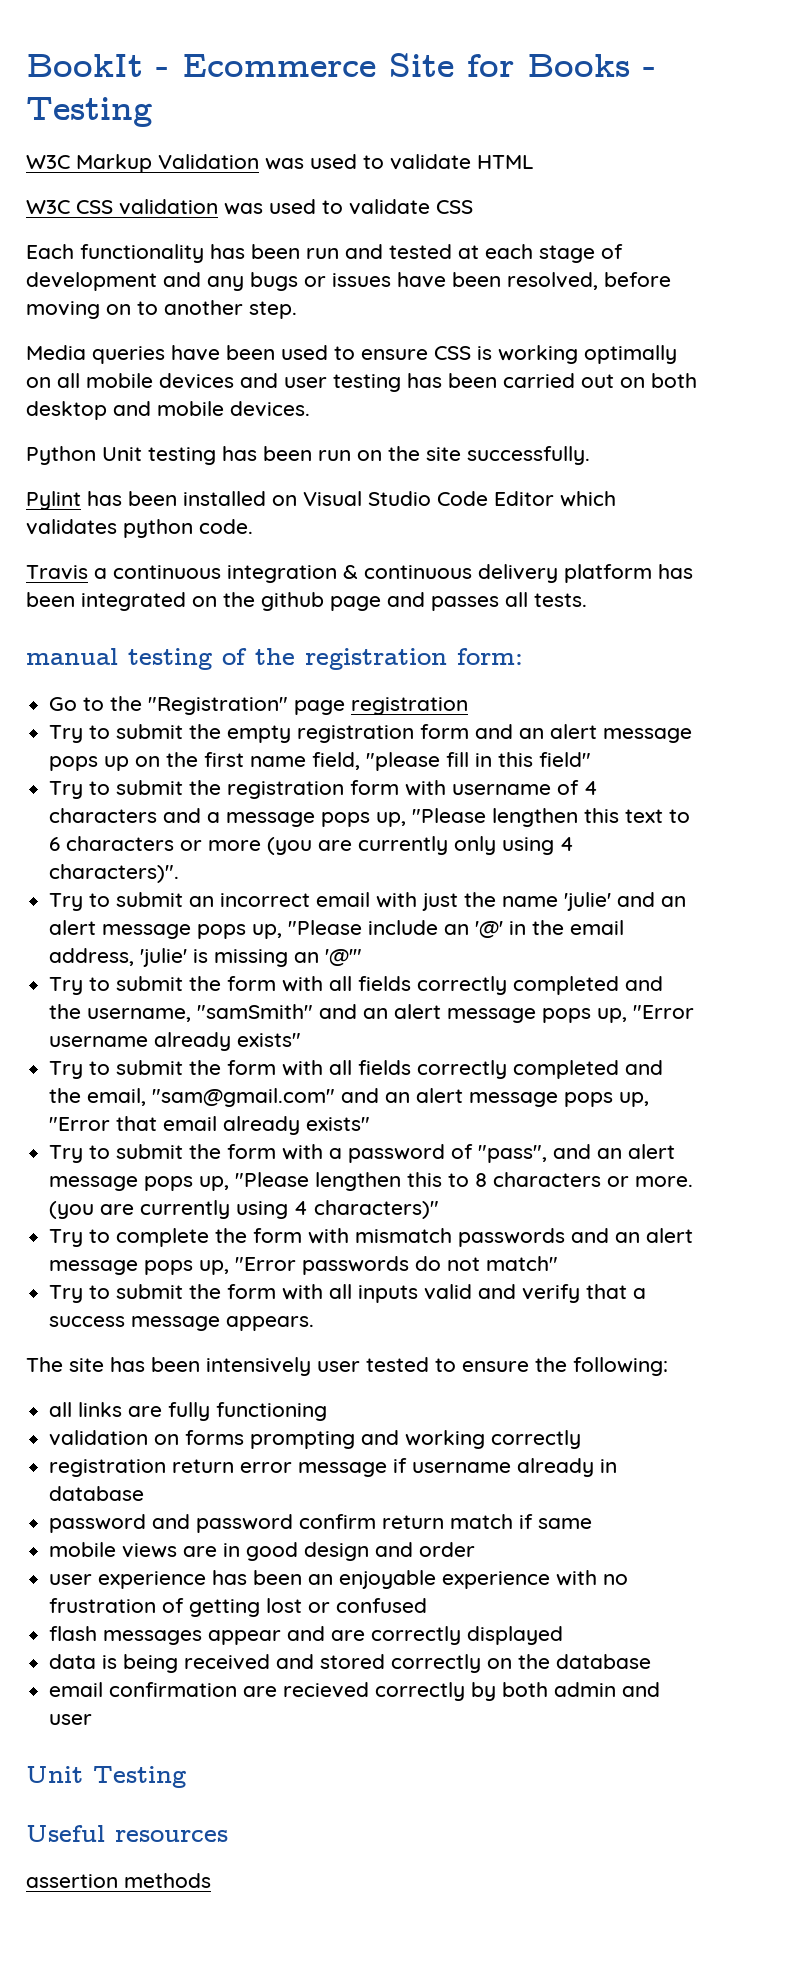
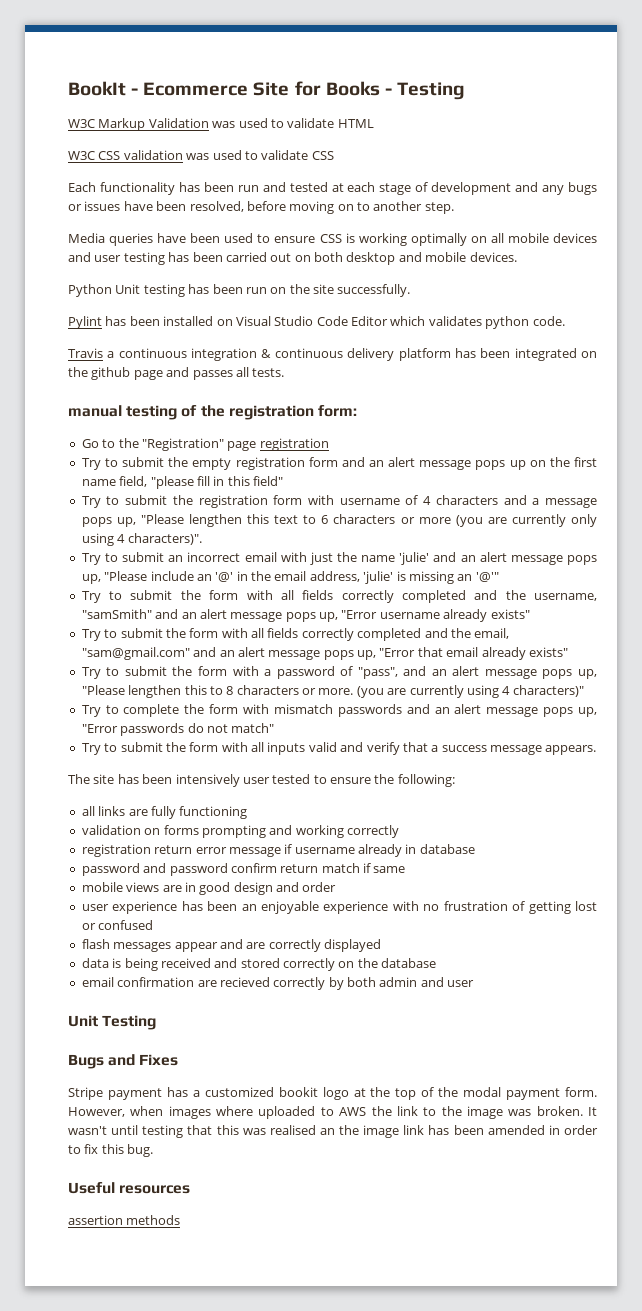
+ Bugs and Fixes
+ Stripe payment has a customized bookit logo at the top of the modal payment form. However, when images where uploaded to AWS the link to the image was broken. It wasn't until testing that this was realised an the image link has been amended in order to fix this bug.

